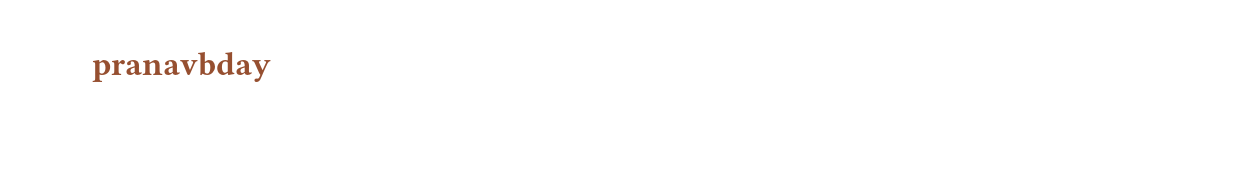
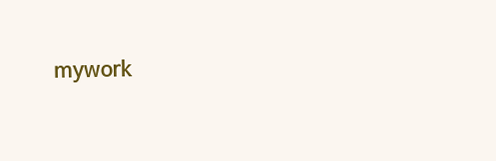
- pranavbday
+ mywork

